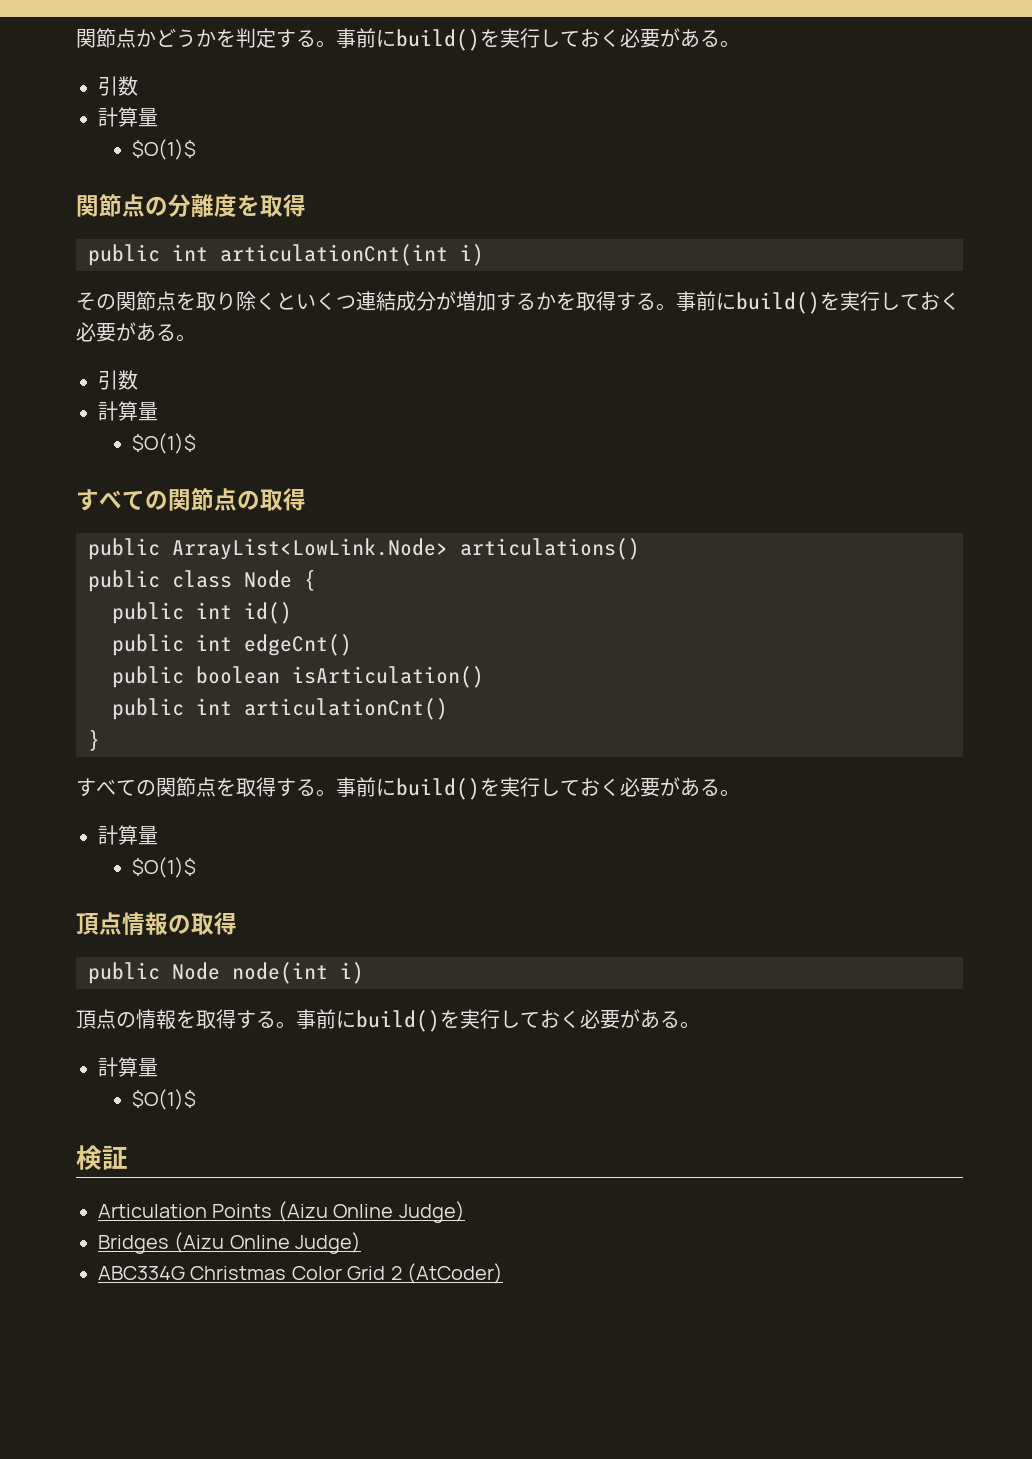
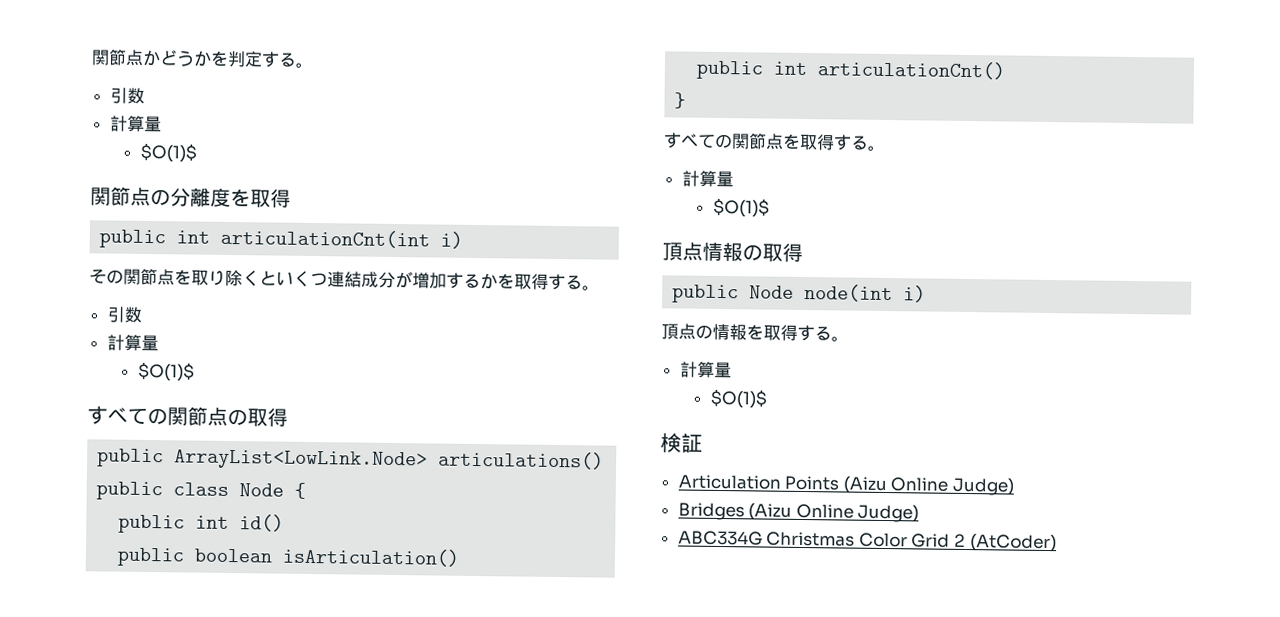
- 関節点かどうかを判定する。事前にbuild()を実行しておく必要がある。
+ 関節点かどうかを判定する。
- その関節点を取り除くといくつ連結成分が増加するかを取得する。事前にbuild()を実行しておく必要がある。
+ その関節点を取り除くといくつ連結成分が増加するかを取得する。
- public int edgeCnt()
- すべての関節点を取得する。事前にbuild()を実行しておく必要がある。
+ すべての関節点を取得する。
- 頂点の情報を取得する。事前にbuild()を実行しておく必要がある。
+ 頂点の情報を取得する。

